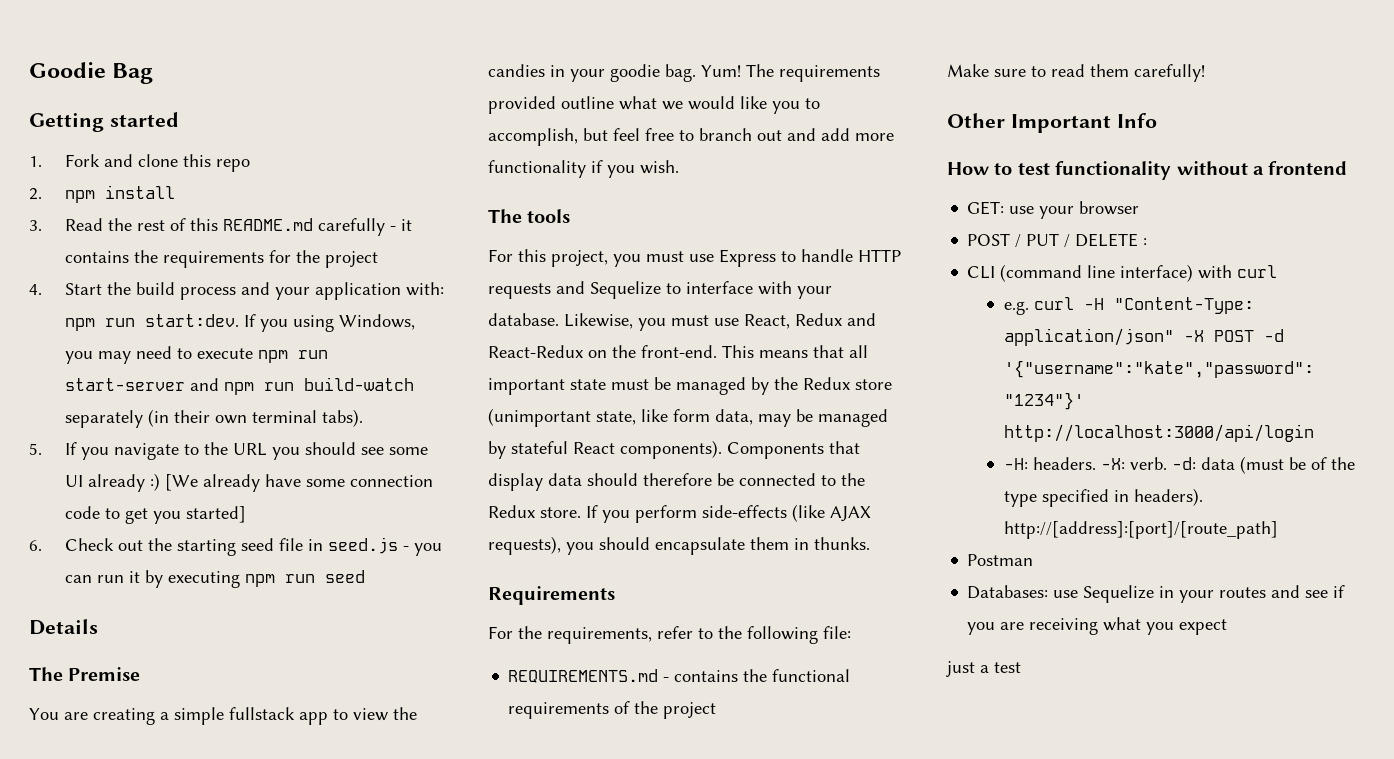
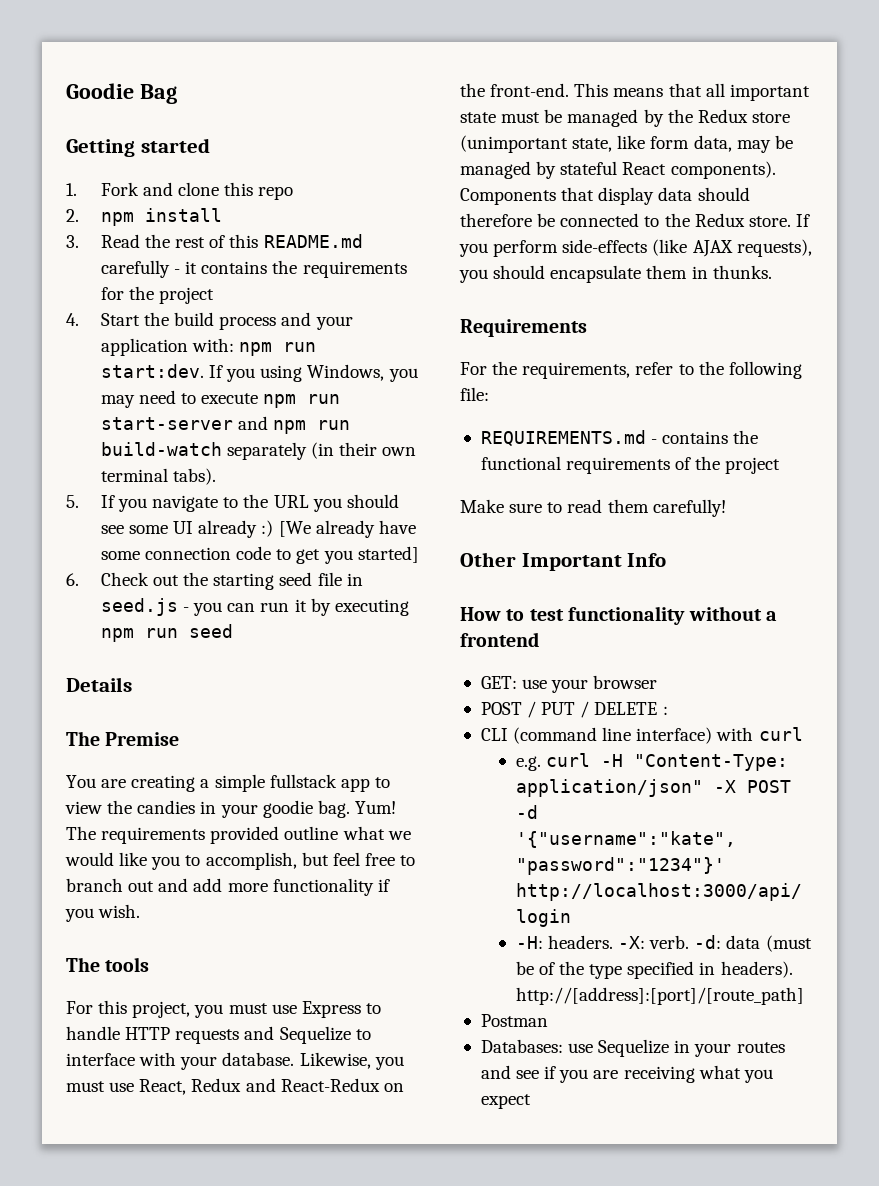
- just a test

